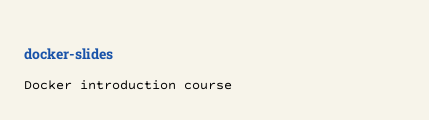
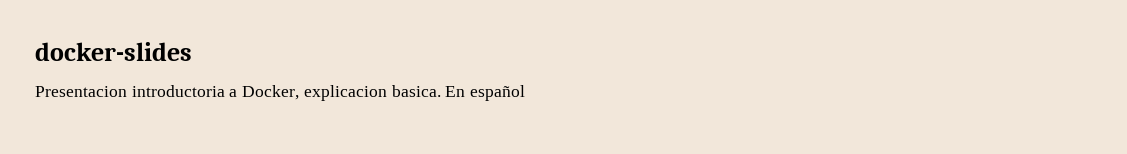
- Docker introduction course
+ Presentacion introductoria a Docker, explicacion basica. En español

